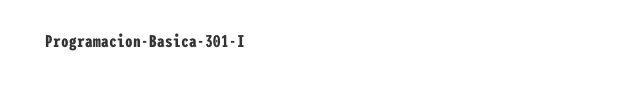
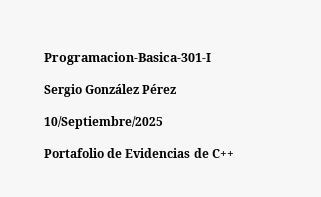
+ Sergio González Pérez
+ 10/Septiembre/2025
+ Portafolio de Evidencias de C++

